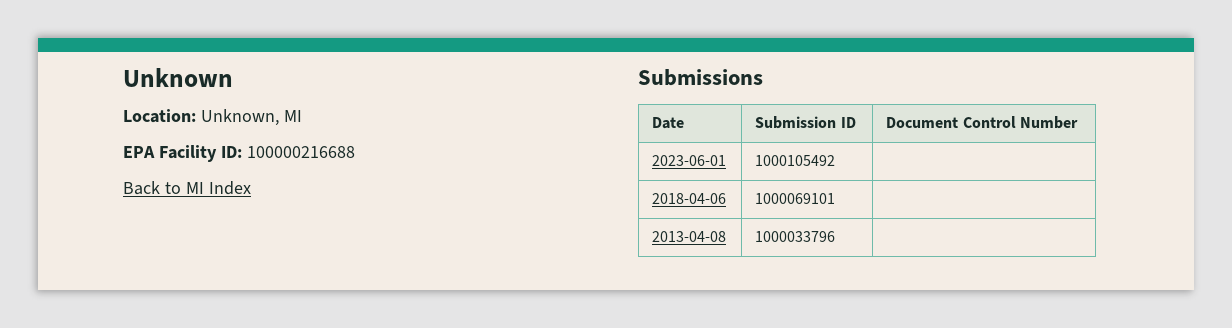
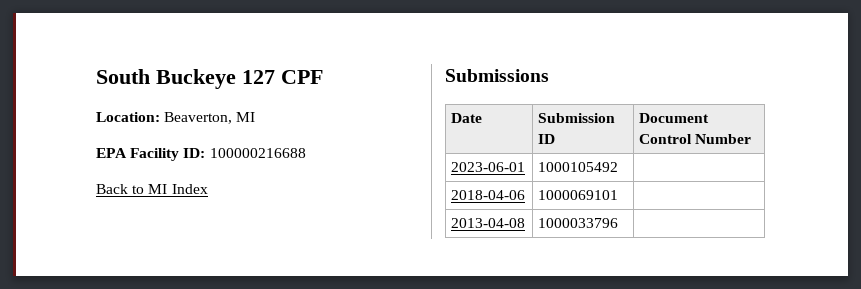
- Unknown
+ South Buckeye 127 CPF
- Location: Unknown, MI
+ Location: Beaverton, MI

